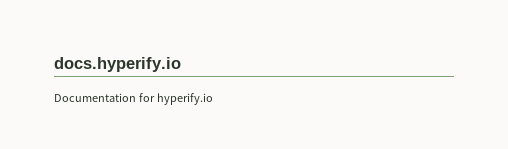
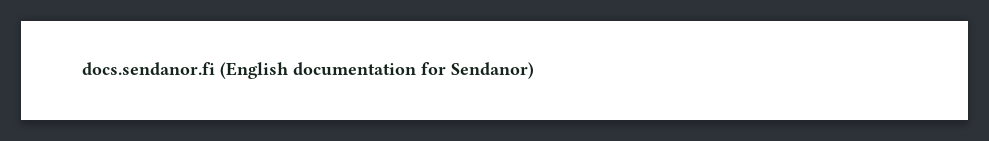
- docs.hyperify.io
- Documentation for hyperify.io
+ docs.sendanor.fi (English documentation for Sendanor)

